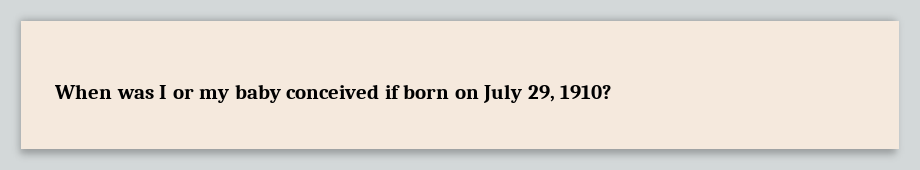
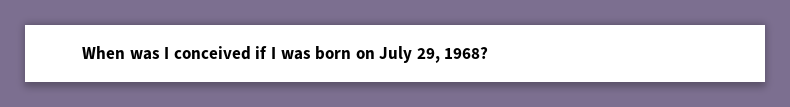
- When was I or my baby conceived if born on July 29, 1910?
+ When was I conceived if I was born on July 29, 1968?

